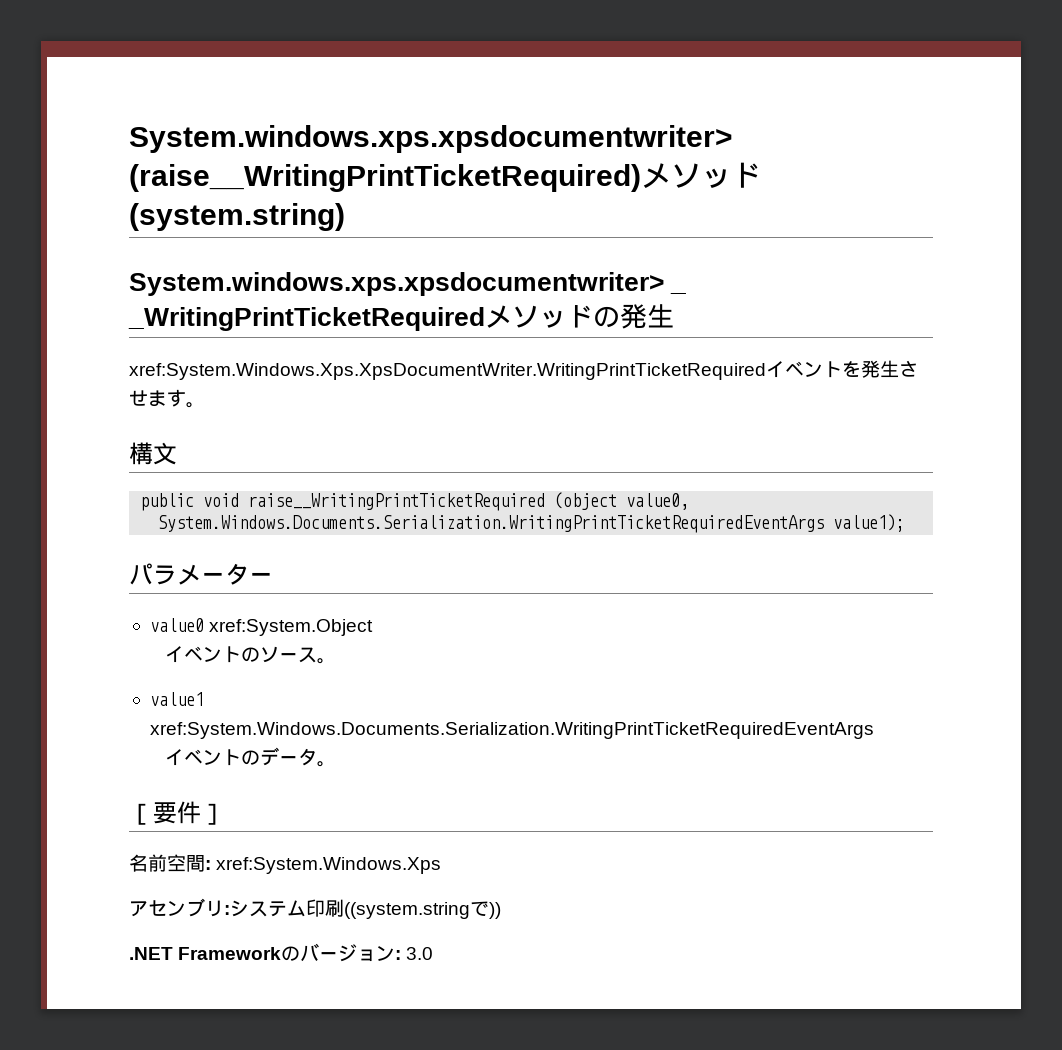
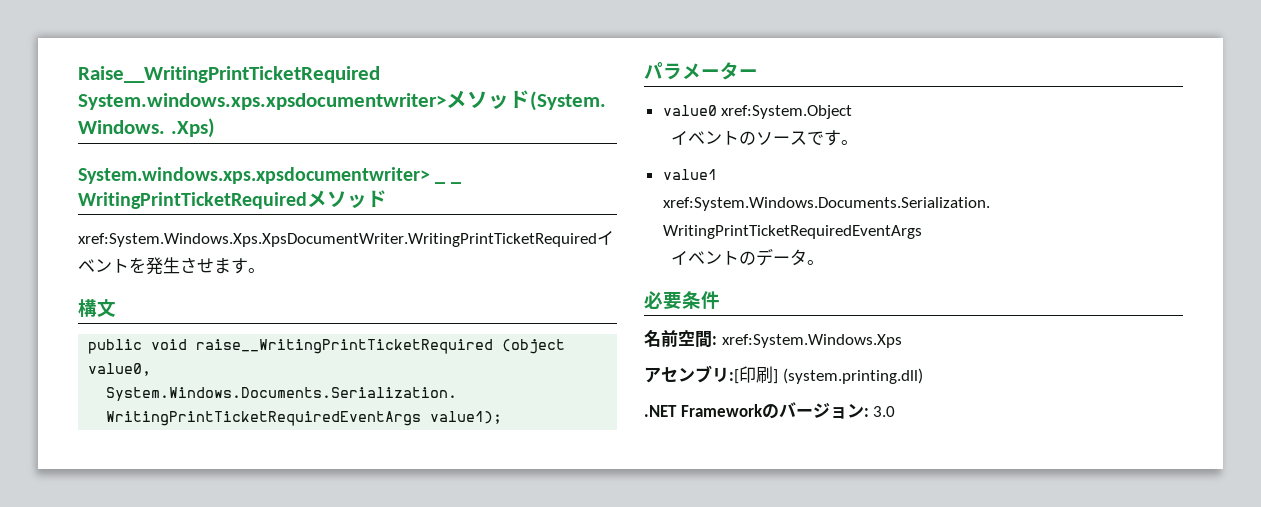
- System.windows.xps.xpsdocumentwriter> (raise__WritingPrintTicketRequired)メソッド(system.string)
+ Raise__WritingPrintTicketRequired System.windows.xps.xpsdocumentwriter>メソッド(System. Windows. .Xps)
- System.windows.xps.xpsdocumentwriter> _ _WritingPrintTicketRequiredメソッドの発生
+ System.windows.xps.xpsdocumentwriter> _ _ WritingPrintTicketRequiredメソッド
- イベントのソース。
+ イベントのソースです。
- ［要件］
+ 必要条件
- アセンブリ:システム印刷((system.stringで))
+ アセンブリ:[印刷] (system.printing.dll)

